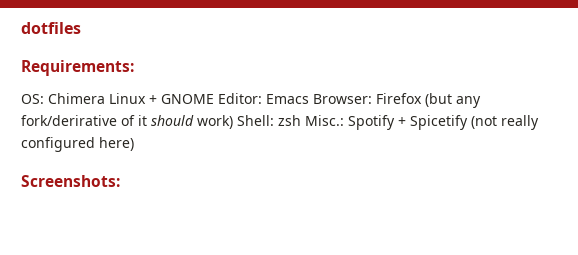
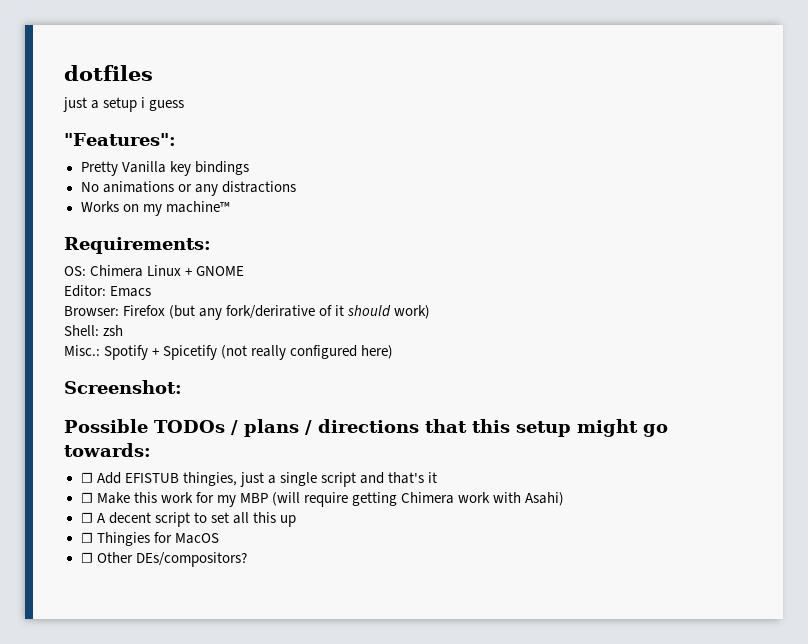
+ just a setup i guess
+ "Features":
+ Pretty Vanilla key bindings
+ No animations or any distractions
+ Works on my machine™
- OS: Chimera Linux + GNOME Editor: Emacs Browser: Firefox (but any fork/derirative of it should work) Shell: zsh Misc.: Spotify + Spicetify (not really configured here)
+ OS: Chimera Linux + GNOME
+ Editor: Emacs
+ Browser: Firefox (but any fork/derirative of it should work)
+ Shell: zsh
+ Misc.: Spotify + Spicetify (not really configured here)
- Screenshots:
+ Screenshot:
+ Possible TODOs / plans / directions that this setup might go towards:
+ ☐ Add EFISTUB thingies, just a single script and that's it
+ ☐ Make this work for my MBP (will require getting Chimera work with Asahi)
+ ☐ A decent script to set all this up
+ ☐ Thingies for MacOS
+ ☐ Other DEs/compositors?

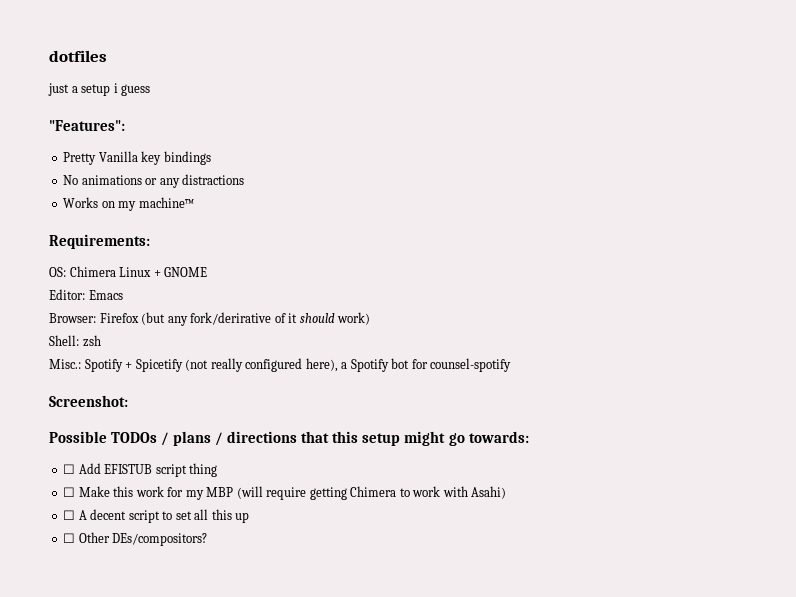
- Misc.: Spotify + Spicetify (not really configured here)
+ Misc.: Spotify + Spicetify (not really configured here), a Spotify bot for counsel-spotify
- ☐ Add EFISTUB thingies, just a single script and that's it
+ ☐ Add EFISTUB script thing
- ☐ Make this work for my MBP (will require getting Chimera work with Asahi)
+ ☐ Make this work for my MBP (will require getting Chimera to work with Asahi)
- ☐ Thingies for MacOS

